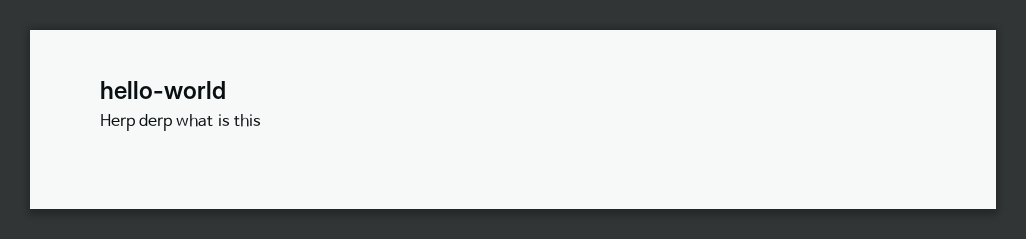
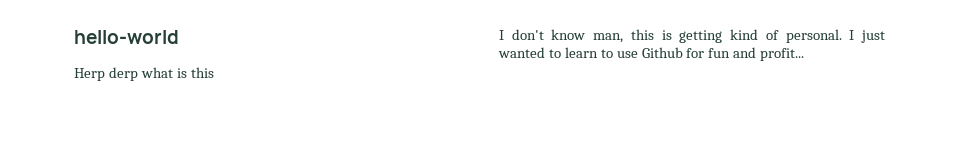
+ I don't know man, this is getting kind of personal. I just wanted to learn to use Github for fun and profit...

